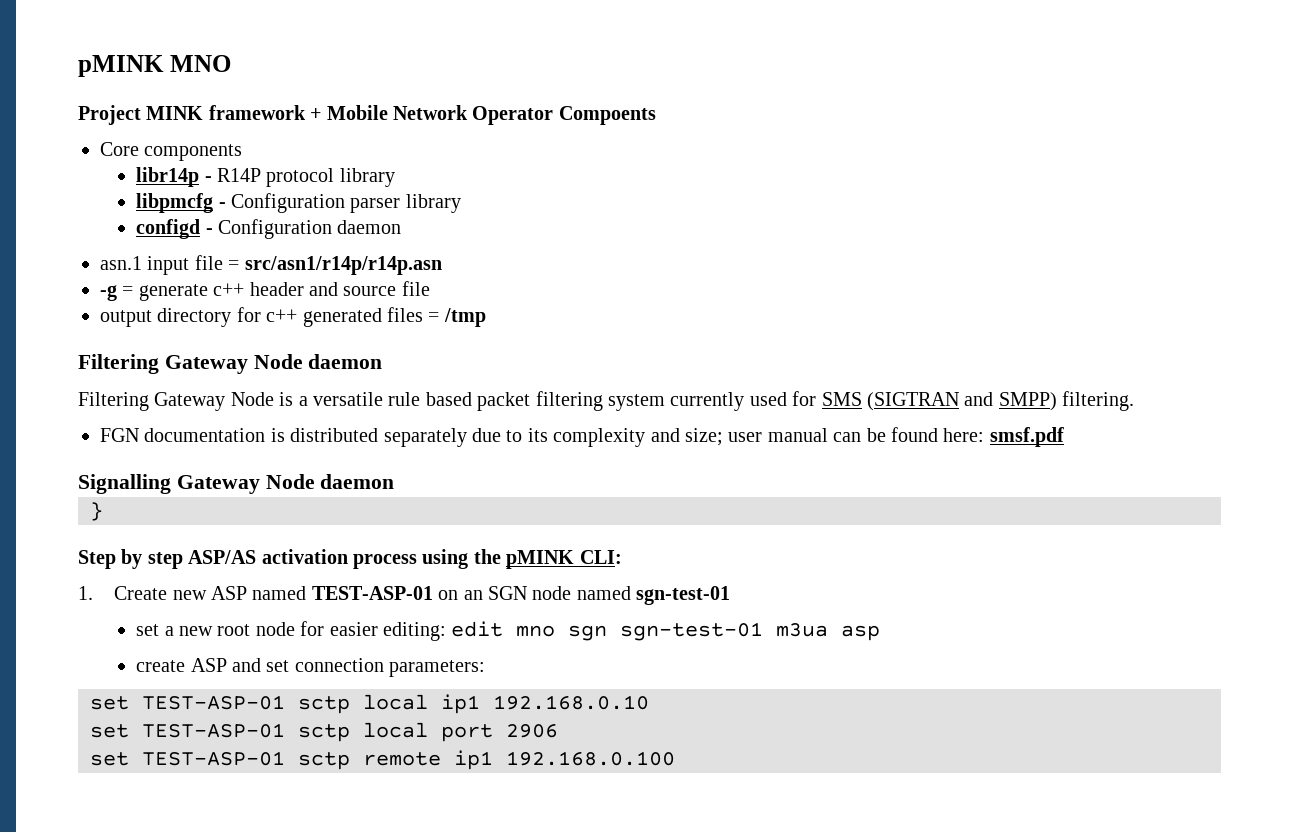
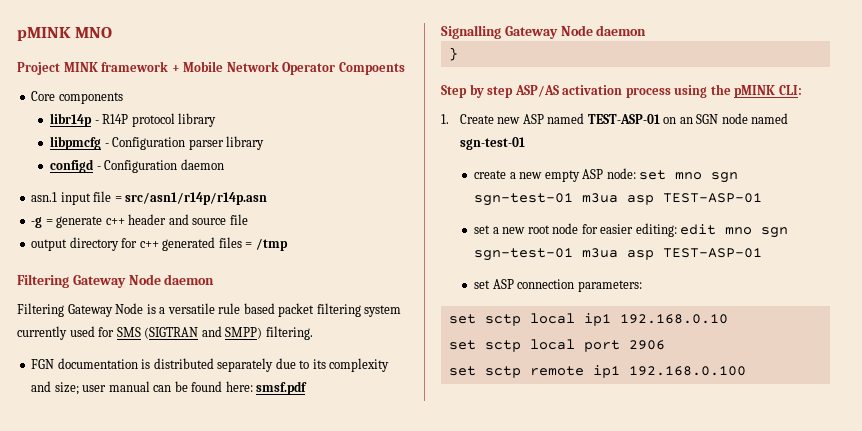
+ create a new empty ASP node: set mno sgn sgn-test-01 m3ua asp TEST-ASP-01
- set a new root node for easier editing: edit mno sgn sgn-test-01 m3ua asp
- create ASP and set connection parameters:
+ set a new root node for easier editing: edit mno sgn sgn-test-01 m3ua asp TEST-ASP-01
+ set ASP connection parameters:
- set TEST-ASP-01 sctp local ip1 192.168.0.10
+ set sctp local ip1 192.168.0.10
- set TEST-ASP-01 sctp local port 2906
+ set sctp local port 2906
- set TEST-ASP-01 sctp remote ip1 192.168.0.100
+ set sctp remote ip1 192.168.0.100

